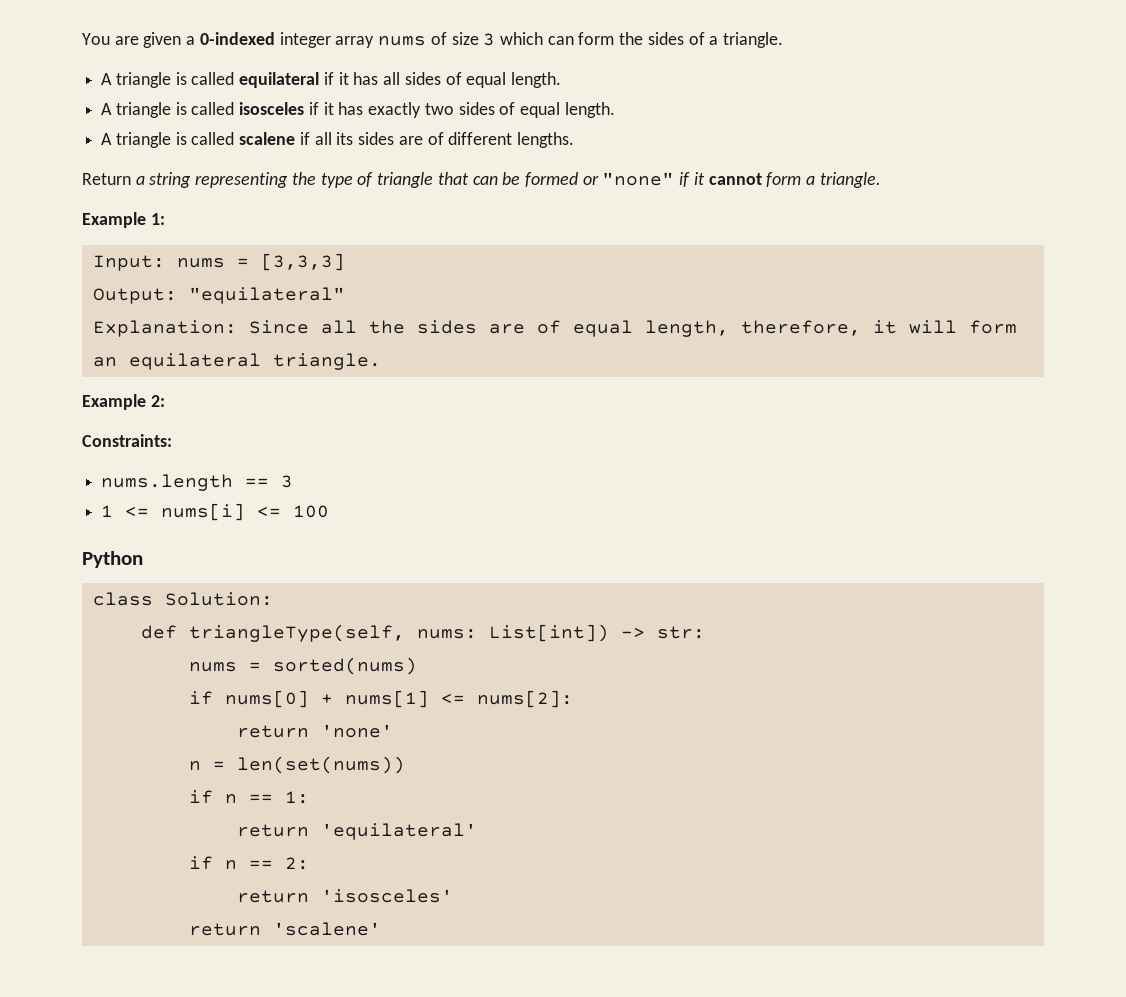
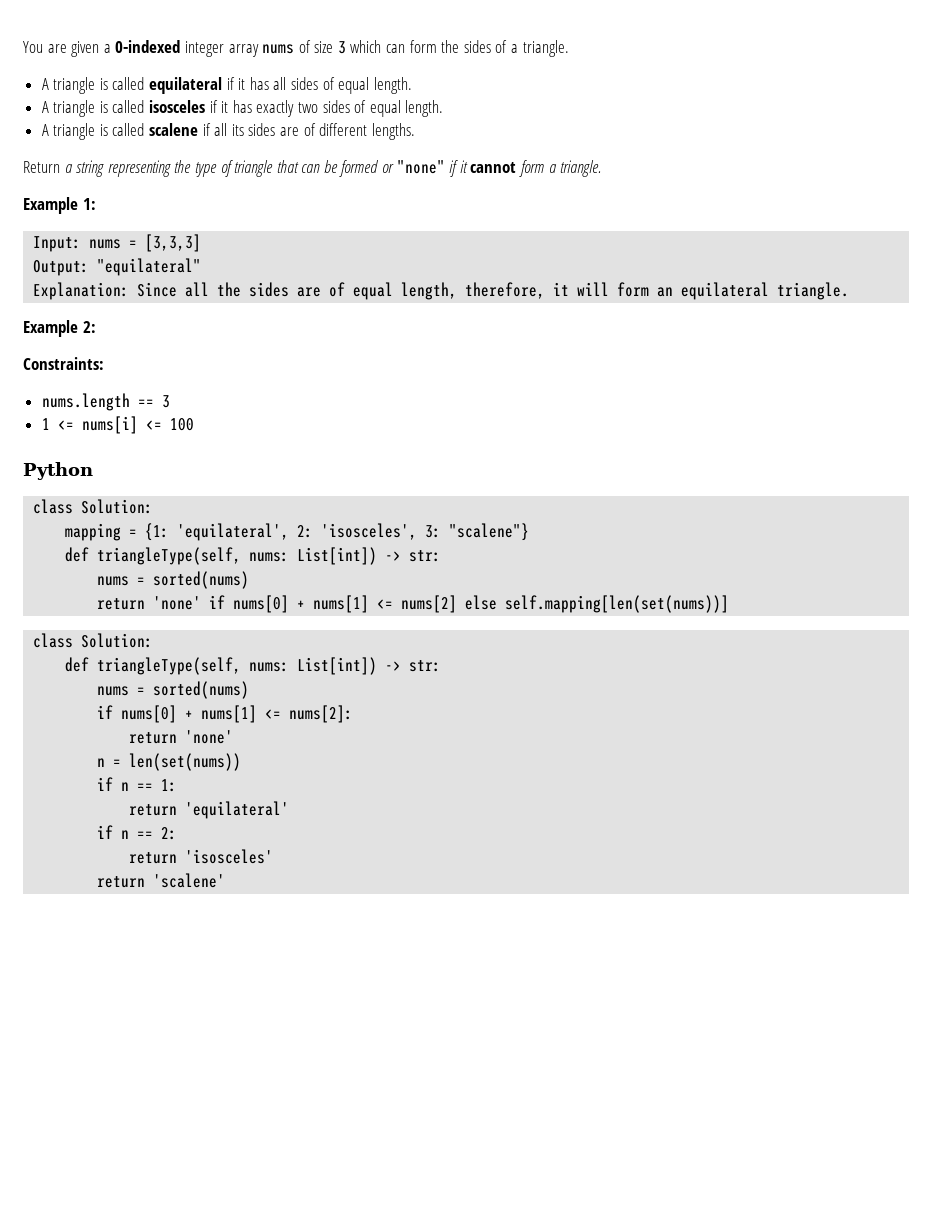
+ mapping = {1: 'equilateral', 2: 'isosceles', 3: "scalene"}
+ def triangleType(self, nums: List[int]) -> str:
+ nums = sorted(nums)
+ return 'none' if nums[0] + nums[1] <= nums[2] else self.mapping[len(set(nums))]
+ class Solution:

